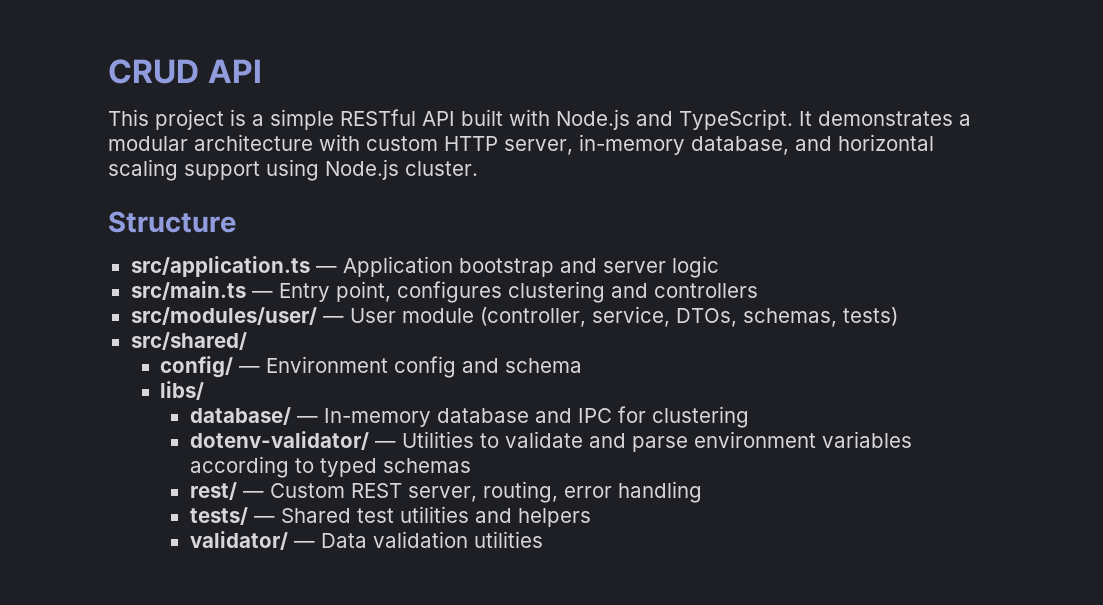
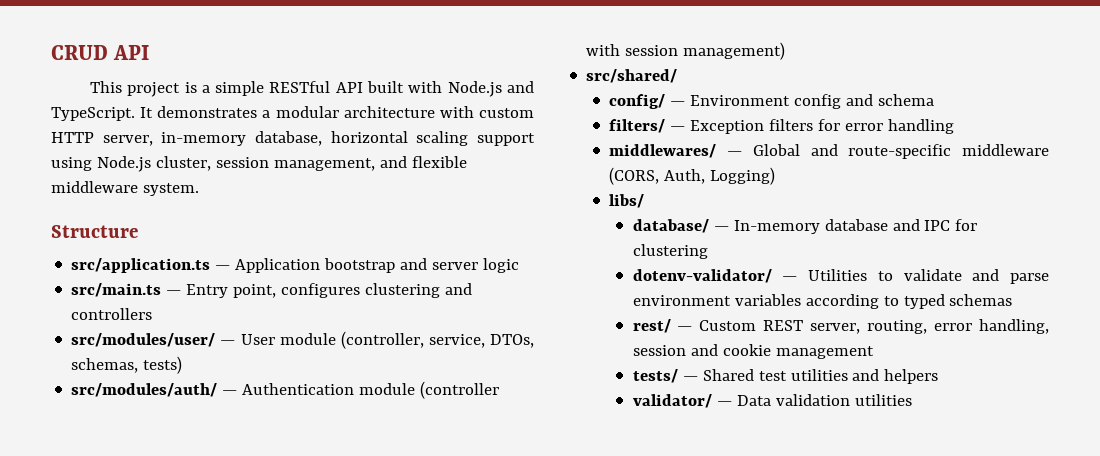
- It demonstrates a modular architecture with custom HTTP server, in-memory database, and horizontal scaling support using Node.js cluster.
+ It demonstrates a modular architecture with custom HTTP server, in-memory database, horizontal scaling support using Node.js cluster, session management, and flexible middleware system.
+ src/modules/auth/ — Authentication module (controller with session management)
+ filters/ — Exception filters for error handling
+ middlewares/ — Global and route-specific middleware (CORS, Auth, Logging)
- rest/ — Custom REST server, routing, error handling
+ rest/ — Custom REST server, routing, error handling, session and cookie management

